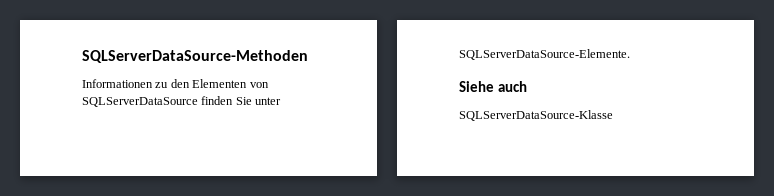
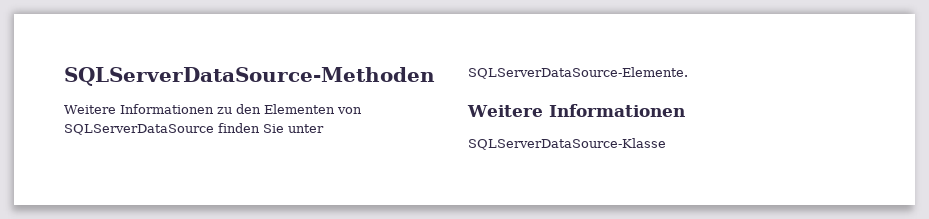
- Informationen zu den Elementen von SQLServerDataSource finden Sie unter SQLServerDataSource-Elemente.
- Siehe auch
+ Weitere Informationen zu den Elementen von SQLServerDataSource finden Sie unter SQLServerDataSource-Elemente.
+ Weitere Informationen

